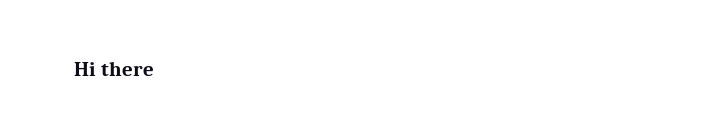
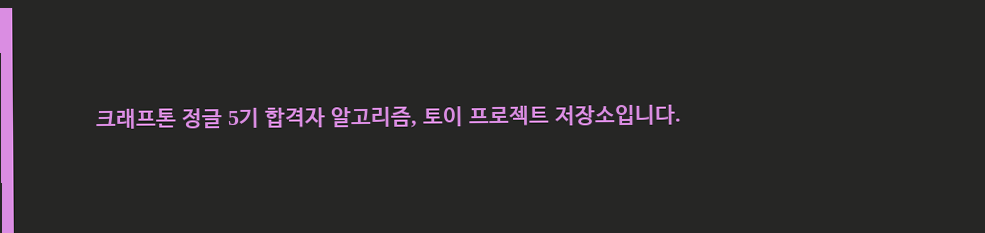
- Hi there
+ 크래프톤 정글 5기 합격자 알고리즘, 토이 프로젝트 저장소입니다.

